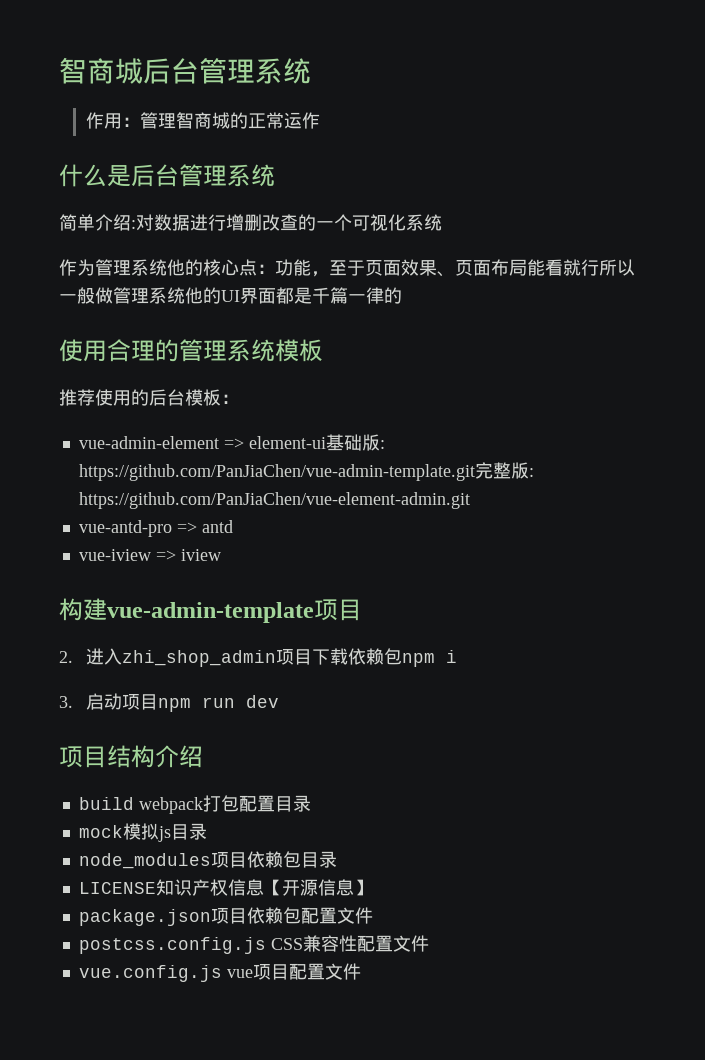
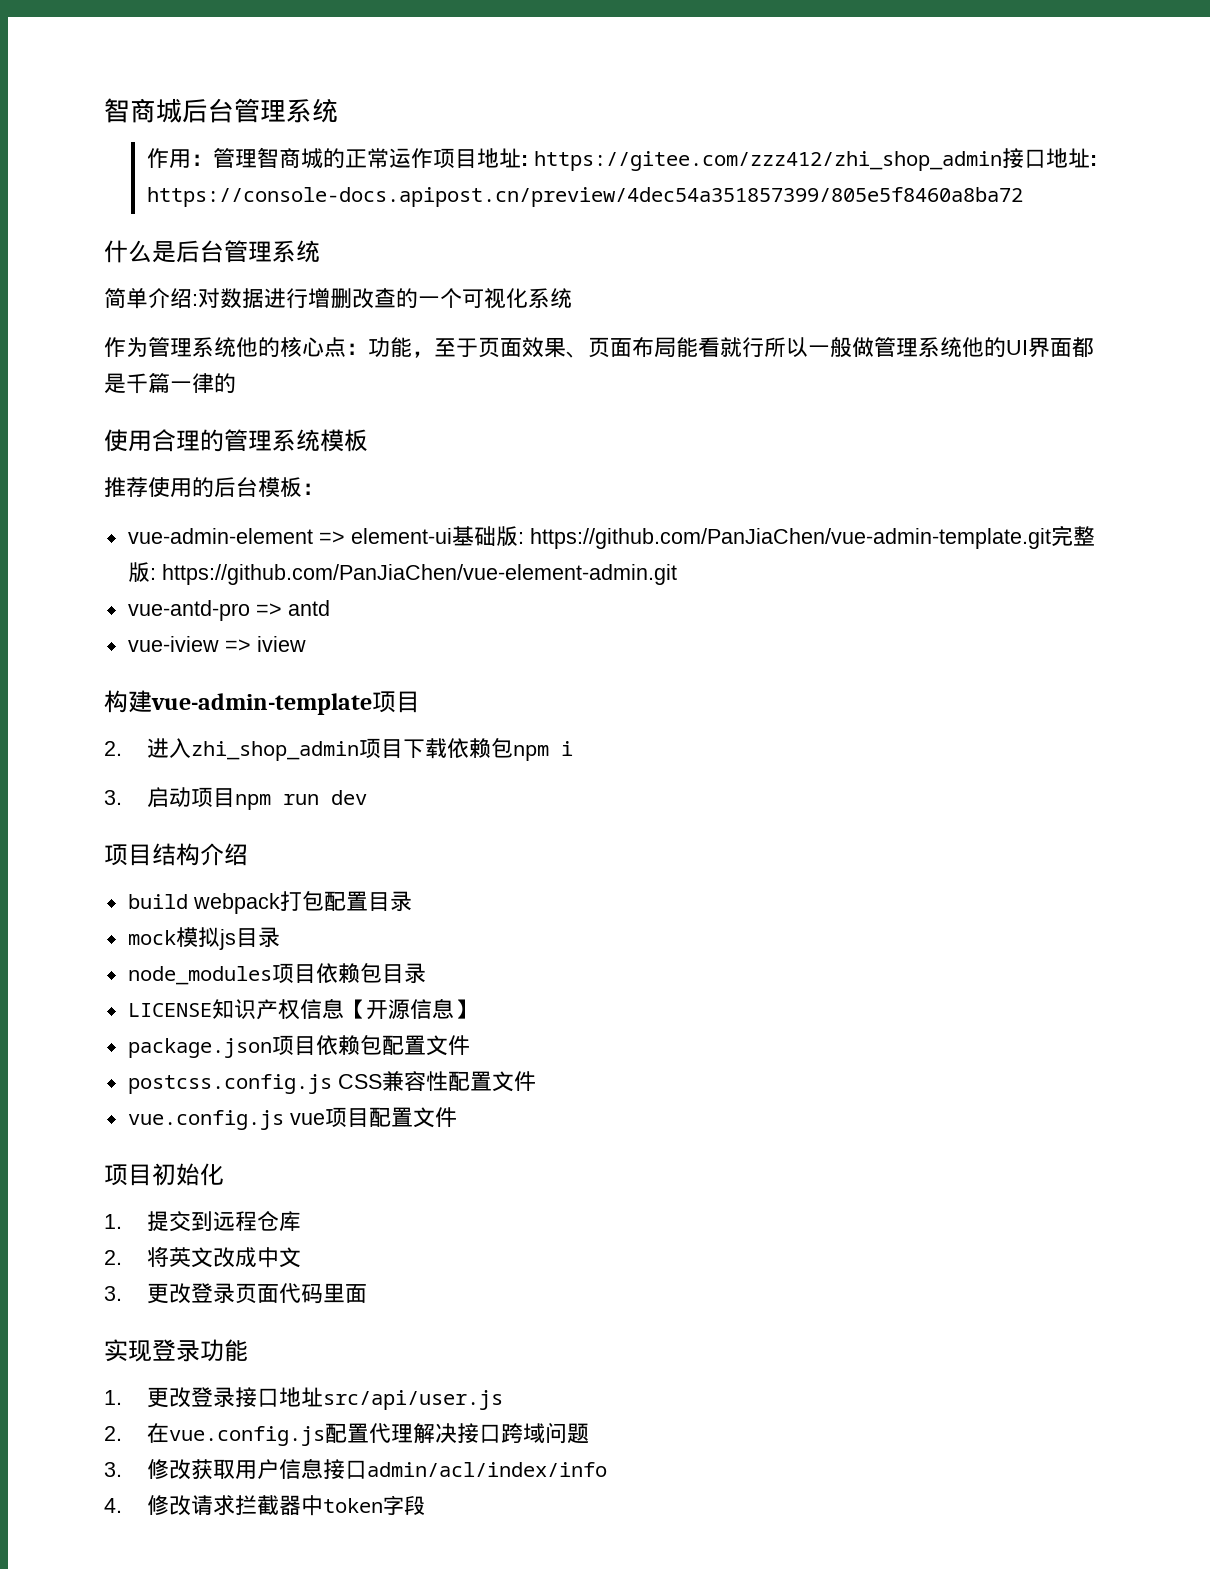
- 作用：管理智商城的正常运作
+ 作用：管理智商城的正常运作项目地址: https://gitee.com/zzz412/zhi_shop_admin接口地址: https://console-docs.apipost.cn/preview/4dec54a351857399/805e5f8460a8ba72
+ 项目初始化
+ 1.提交到远程仓库
+ 2.将英文改成中文
+ 3.更改登录页面代码里面
+ 实现登录功能
+ 1.更改登录接口地址src/api/user.js
+ 2.在vue.config.js配置代理解决接口跨域问题
+ 3.修改获取用户信息接口admin/acl/index/info
+ 4.修改请求拦截器中token字段

